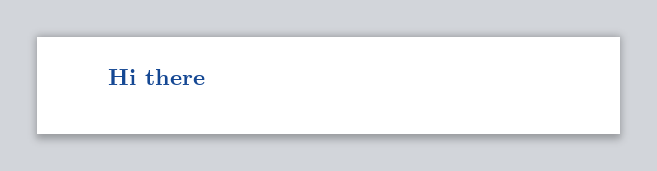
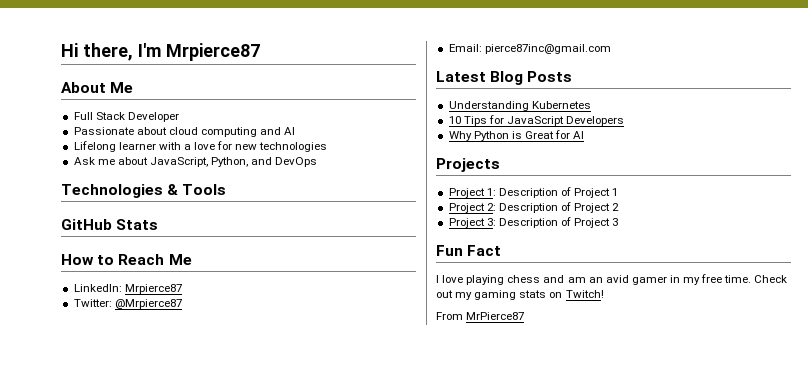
- Hi there
+ Hi there, I'm Mrpierce87
+ About Me
+ Full Stack Developer
+ Passionate about cloud computing and AI
+ Lifelong learner with a love for new technologies
+ Ask me about JavaScript, Python, and DevOps
+ Technologies & Tools
+ GitHub Stats
+ How to Reach Me
+ LinkedIn: Mrpierce87
+ Twitter: @Mrpierce87
+ Email: pierce87inc@gmail.com
+ Latest Blog Posts
+ Understanding Kubernetes
+ 10 Tips for JavaScript Developers
+ Why Python is Great for AI
+ Projects
+ Project 1: Description of Project 1
+ Project 2: Description of Project 2
+ Project 3: Description of Project 3
+ Fun Fact
+ I love playing chess and am an avid gamer in my free time. Check out my gaming stats on Twitch!
+ From MrPierce87

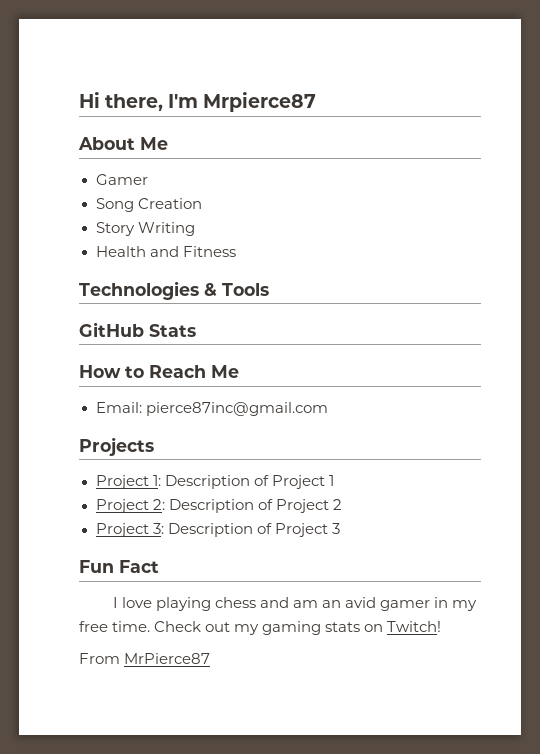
- Full Stack Developer
- Passionate about cloud computing and AI
- Lifelong learner with a love for new technologies
- Ask me about JavaScript, Python, and DevOps
+ Gamer
+ Song Creation
+ Story Writing
+ Health and Fitness
- LinkedIn: Mrpierce87
- Twitter: @Mrpierce87
  Email: pierce87inc@gmail.com
- Latest Blog Posts
- Understanding Kubernetes
- 10 Tips for JavaScript Developers
- Why Python is Great for AI

